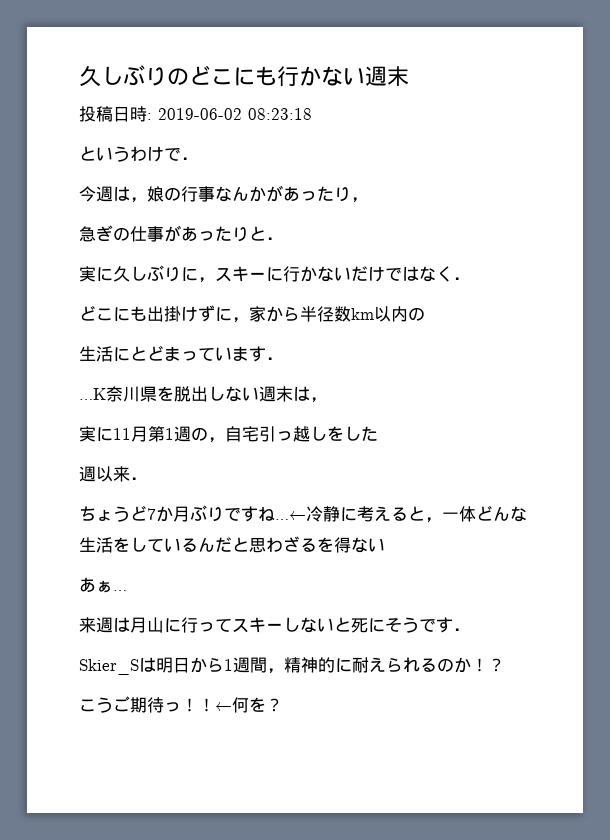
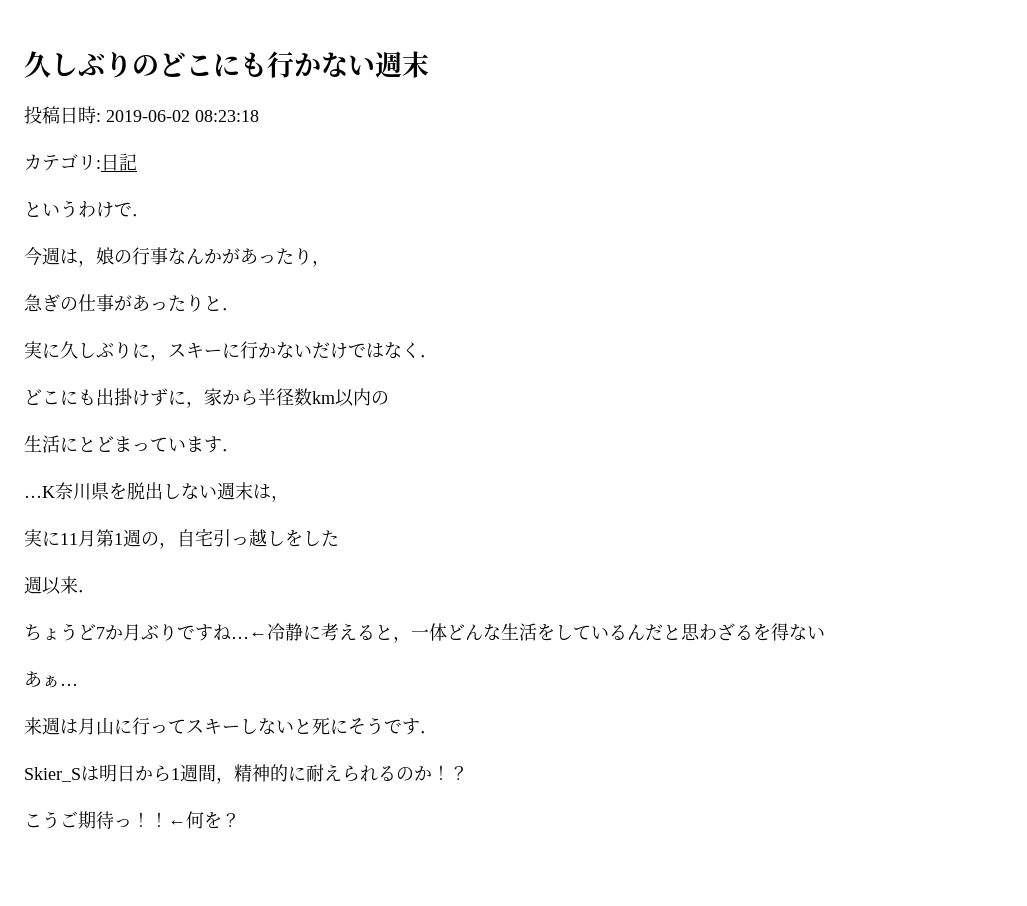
+ カテゴリ:日記

